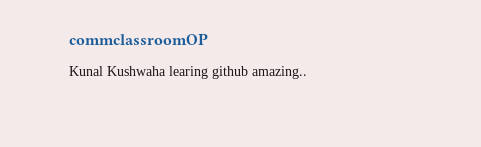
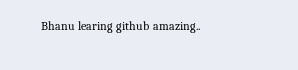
- commclassroomOP
- Kunal Kushwaha learing github amazing..
+ Bhanu learing github amazing..

